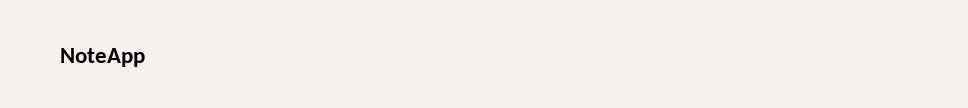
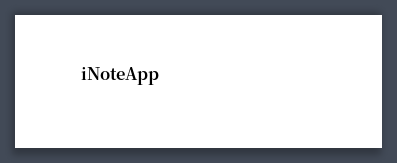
- NoteApp
+ iNoteApp

